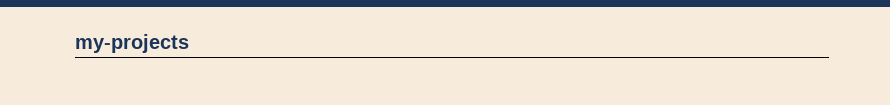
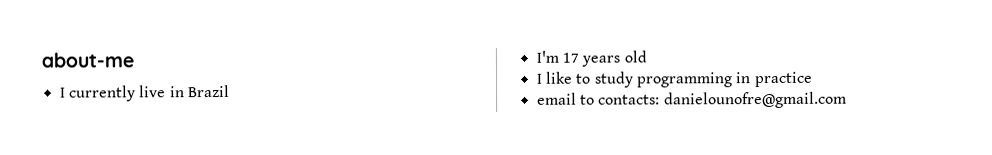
- my-projects
+ about-me
+ I currently live in Brazil
+ I'm 17 years old
+ I like to study programming in practice
+ email to contacts: danielounofre@gmail.com

